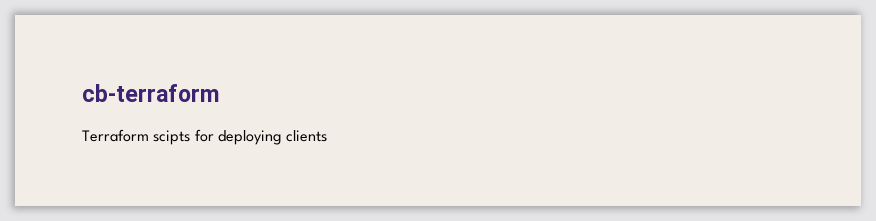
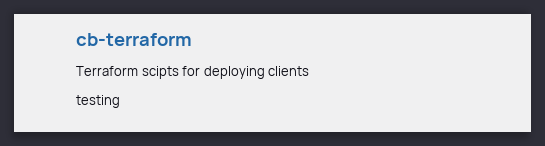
+ testing

